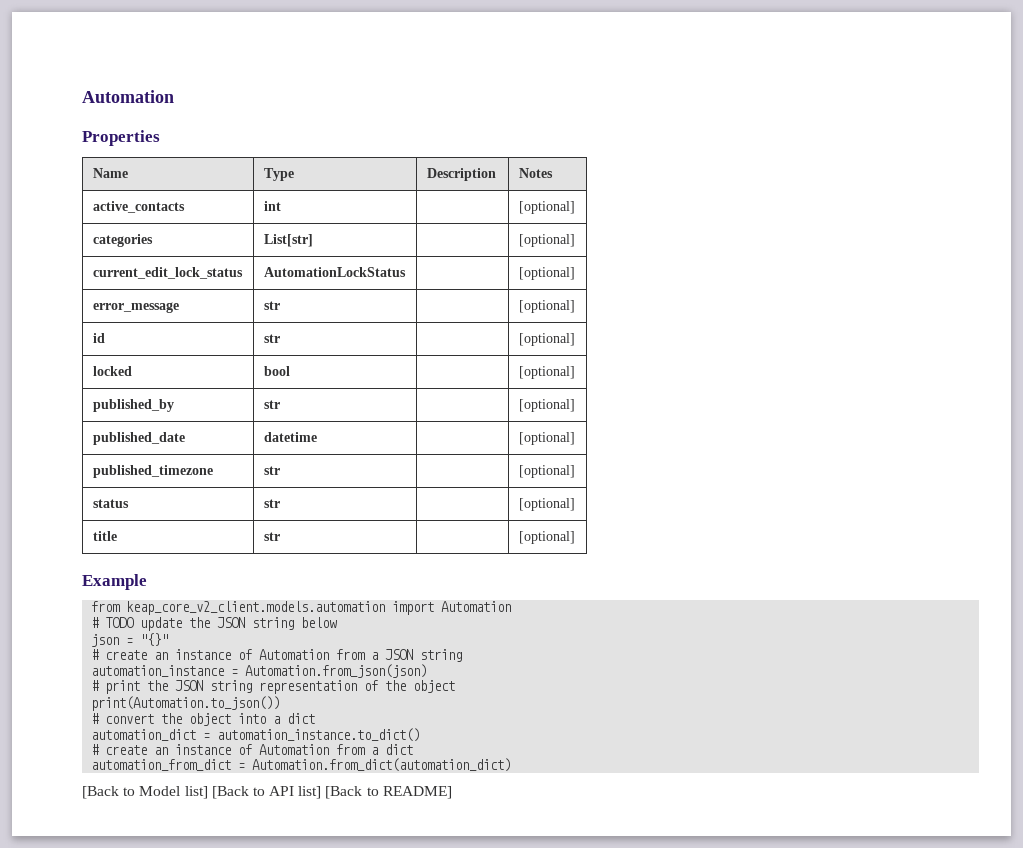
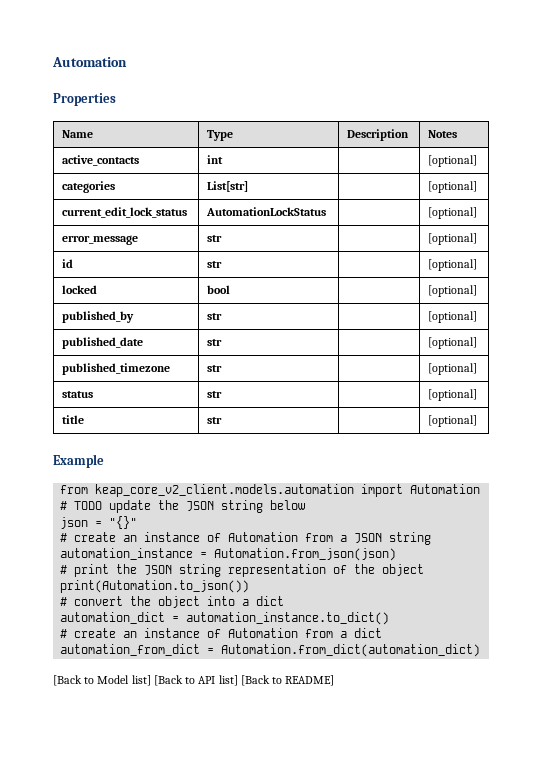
- published_date | datetime | | [optional]
+ published_date | str | | [optional]

